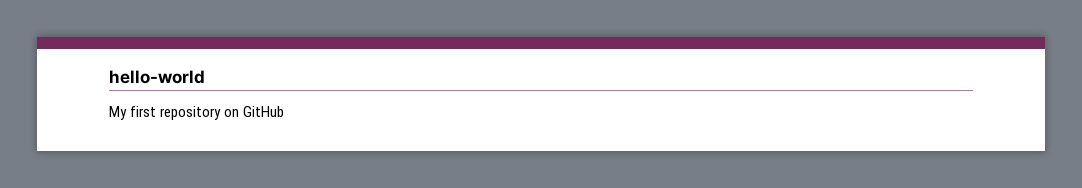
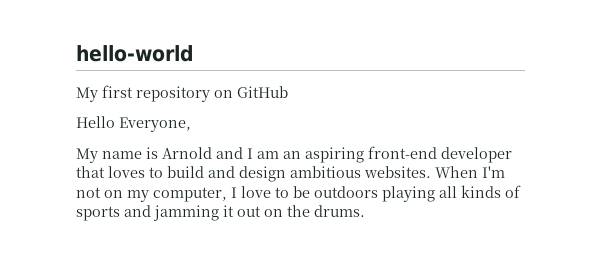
+ Hello Everyone,
+ My name is Arnold and I am an aspiring front-end developer that loves to build and design ambitious websites. When I'm not on my computer, I love to be outdoors playing all kinds of sports and jamming it out on the drums.

